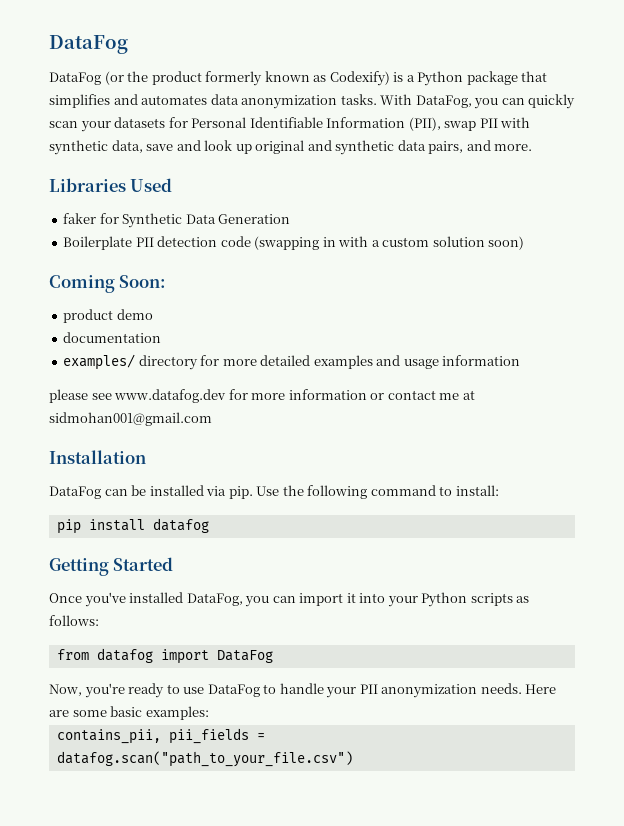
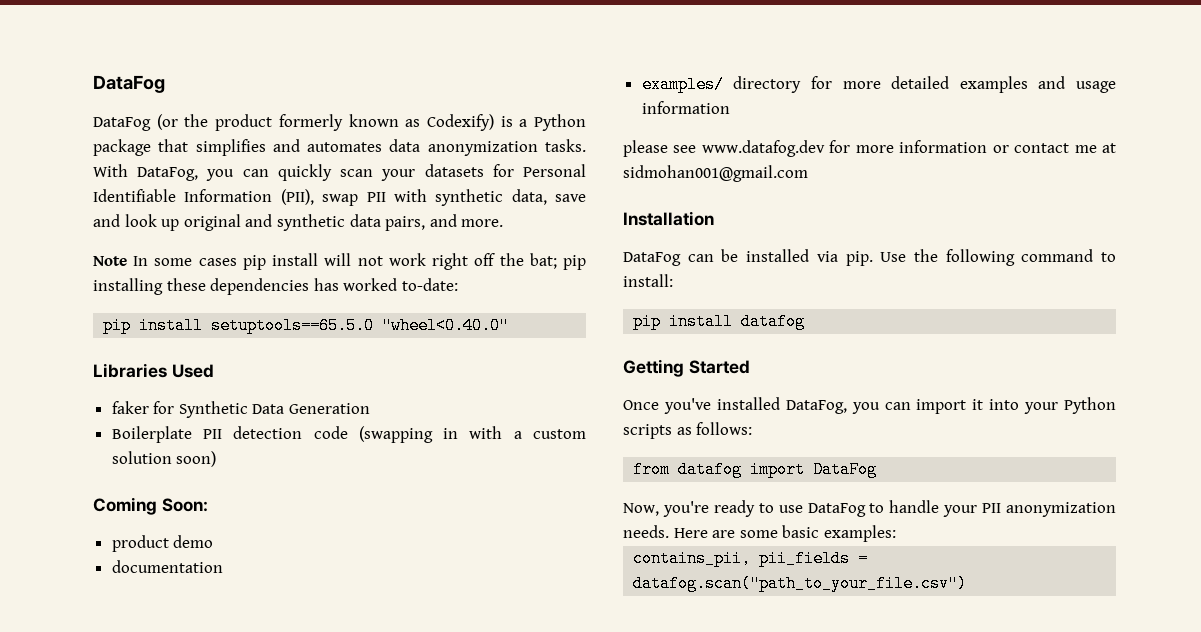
+ Note In some cases pip install will not work right off the bat; pip installing these dependencies has worked to-date:
+ pip install setuptools==65.5.0 "wheel<0.40.0"

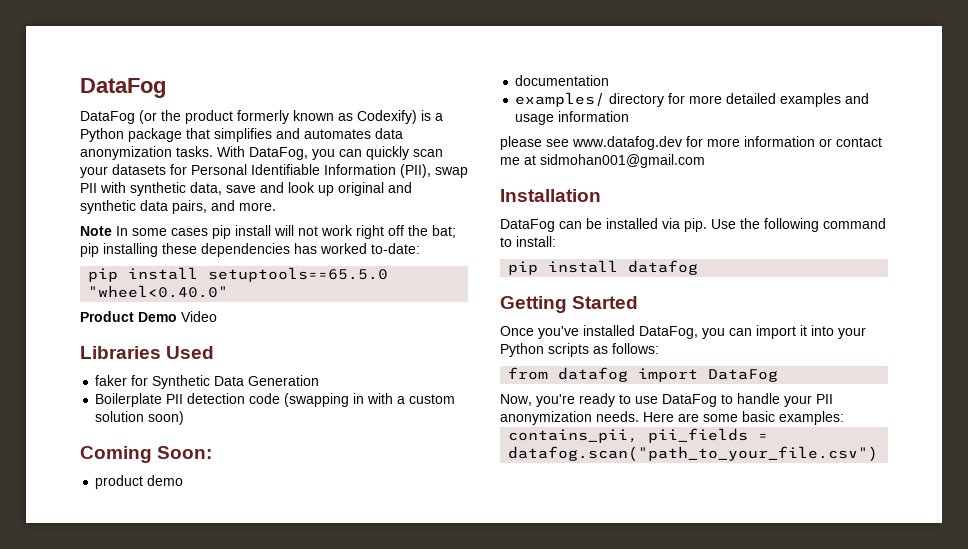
+ Product Demo Video

